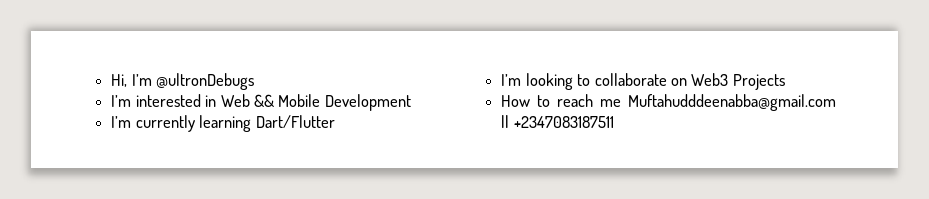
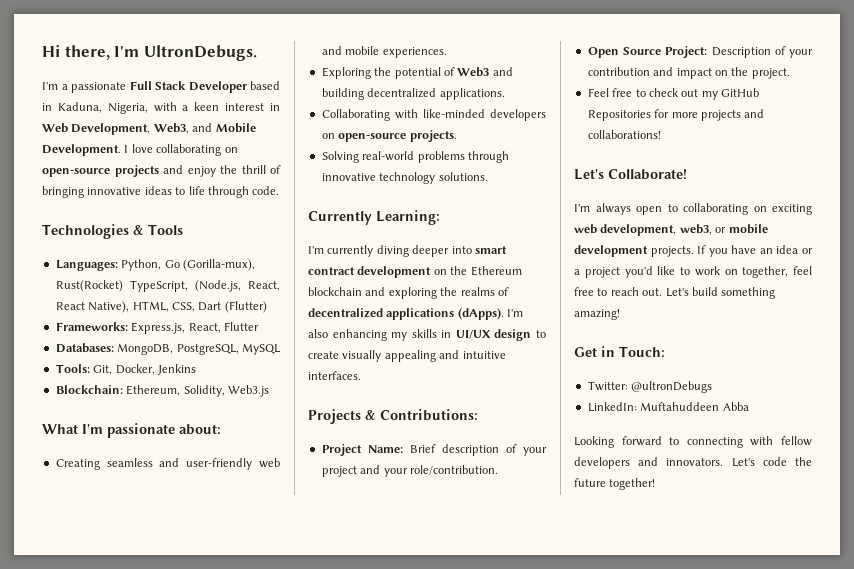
- Hi, I’m @ultronDebugs
- I’m interested in Web && Mobile Development
- I’m currently learning Dart/Flutter
- I’m looking to collaborate on Web3 Projects
- How to reach me Muftahudddeenabba@gmail.com || +2347083187511
+ Hi there, I'm UltronDebugs.
+ I'm a passionate Full Stack Developer based in Kaduna, Nigeria, with a keen interest in Web Development, Web3, and Mobile Development. I love collaborating on open-source projects and enjoy the thrill of bringing innovative ideas to life through code.
+ Technologies & Tools
+ Languages: Python, Go (Gorilla-mux), Rust(Rocket) TypeScript, (Node.js, React, React Native), HTML, CSS, Dart (Flutter)
+ Frameworks: Express.js, React, Flutter
+ Databases: MongoDB, PostgreSQL, MySQL
+ Tools: Git, Docker, Jenkins
+ Blockchain: Ethereum, Solidity, Web3.js
+ What I'm passionate about:
+ Creating seamless and user-friendly web and mobile experiences.
+ Exploring the potential of Web3 and building decentralized applications.
+ Collaborating with like-minded developers on open-source projects.
+ Solving real-world problems through innovative technology solutions.
+ Currently Learning:
+ I'm currently diving deeper into smart contract development on the Ethereum blockchain and exploring the realms of decentralized applications (dApps). I'm also enhancing my skills in UI/UX design to create visually appealing and intuitive interfaces.
+ Projects & Contributions:
+ Project Name: Brief description of your project and your role/contribution.
+ Open Source Project: Description of your contribution and impact on the project.
+ Feel free to check out my GitHub Repositories for more projects and collaborations!
+ Let's Collaborate!
+ I'm always open to collaborating on exciting web development, web3, or mobile development projects. If you have an idea or a project you'd like to work on together, feel free to reach out. Let's build something amazing!
+ Get in Touch:
+ Twitter: @ultronDebugs
+ LinkedIn: Muftahuddeen Abba
+ Looking forward to connecting with fellow developers and innovators. Let's code the future together!

